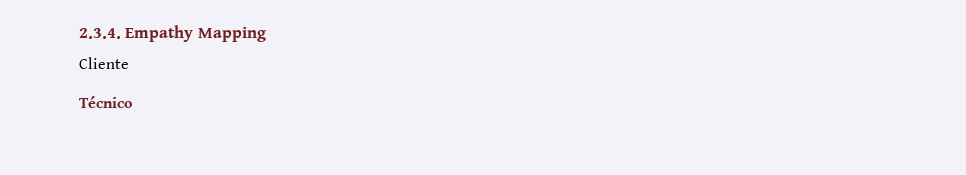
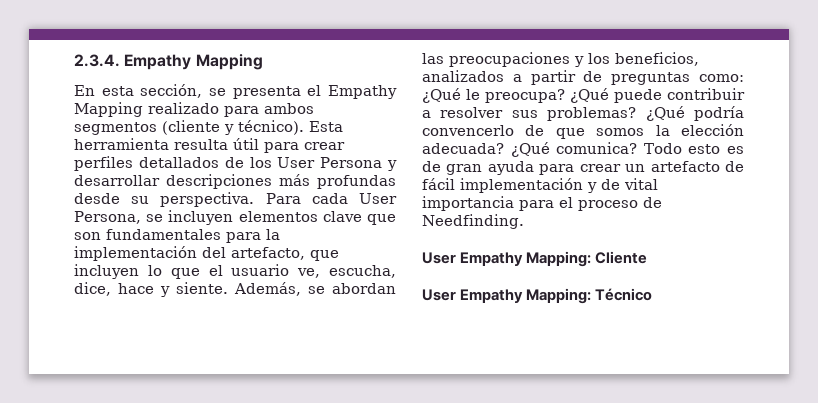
- Cliente
- Técnico
+ En esta sección, se presenta el Empathy Mapping realizado para ambos segmentos (cliente y técnico). Esta herramienta resulta útil para crear perfiles detallados de los User Persona y desarrollar descripciones más profundas desde su perspectiva. Para cada User Persona, se incluyen elementos clave que son fundamentales para la implementación del artefacto, que incluyen lo que el usuario ve, escucha, dice, hace y siente. Además, se abordan las preocupaciones y los beneficios, analizados a partir de preguntas como: ¿Qué le preocupa? ¿Qué puede contribuir a resolver sus problemas? ¿Qué podría convencerlo de que somos la elección adecuada? ¿Qué comunica? Todo esto es de gran ayuda para crear un artefacto de fácil implementación y de vital importancia para el proceso de Needfinding.
+ User Empathy Mapping: Cliente
+ User Empathy Mapping: Técnico

